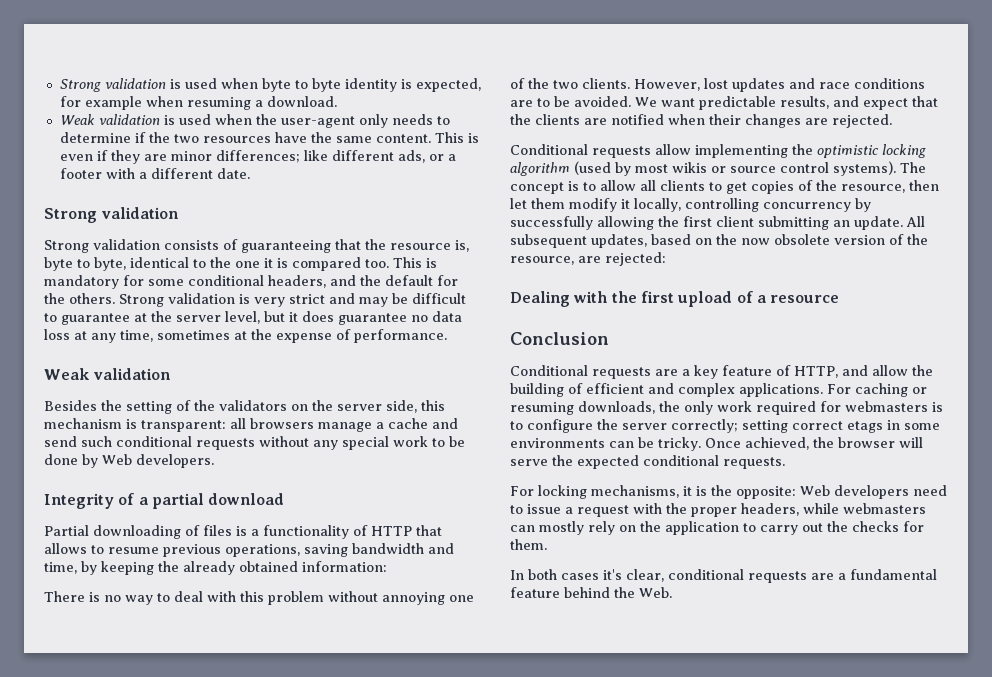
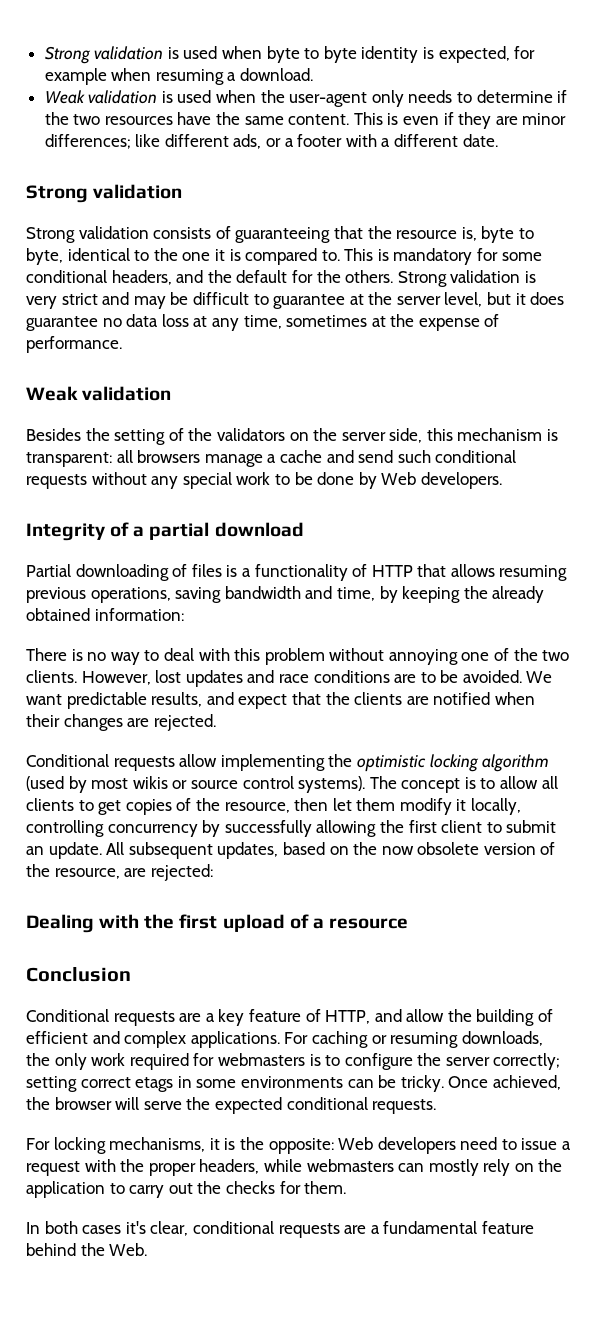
- Strong validation consists of guaranteeing that the resource is, byte to byte, identical to the one it is compared too.
+ Strong validation consists of guaranteeing that the resource is, byte to byte, identical to the one it is compared to.
- Partial downloading of files is a functionality of HTTP that allows to resume previous operations, saving bandwidth and time, by keeping the already obtained information:
+ Partial downloading of files is a functionality of HTTP that allows resuming previous operations, saving bandwidth and time, by keeping the already obtained information:
- The concept is to allow all clients to get copies of the resource, then let them modify it locally, controlling concurrency by successfully allowing the first client submitting an update.
+ The concept is to allow all clients to get copies of the resource, then let them modify it locally, controlling concurrency by successfully allowing the first client to submit an update.

